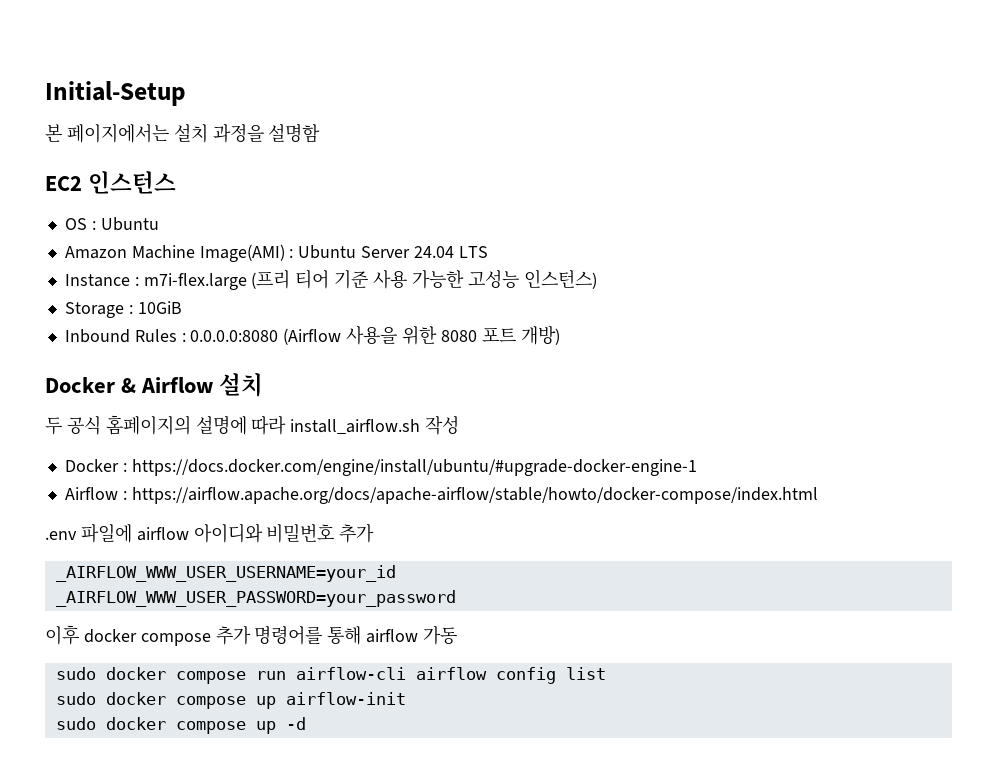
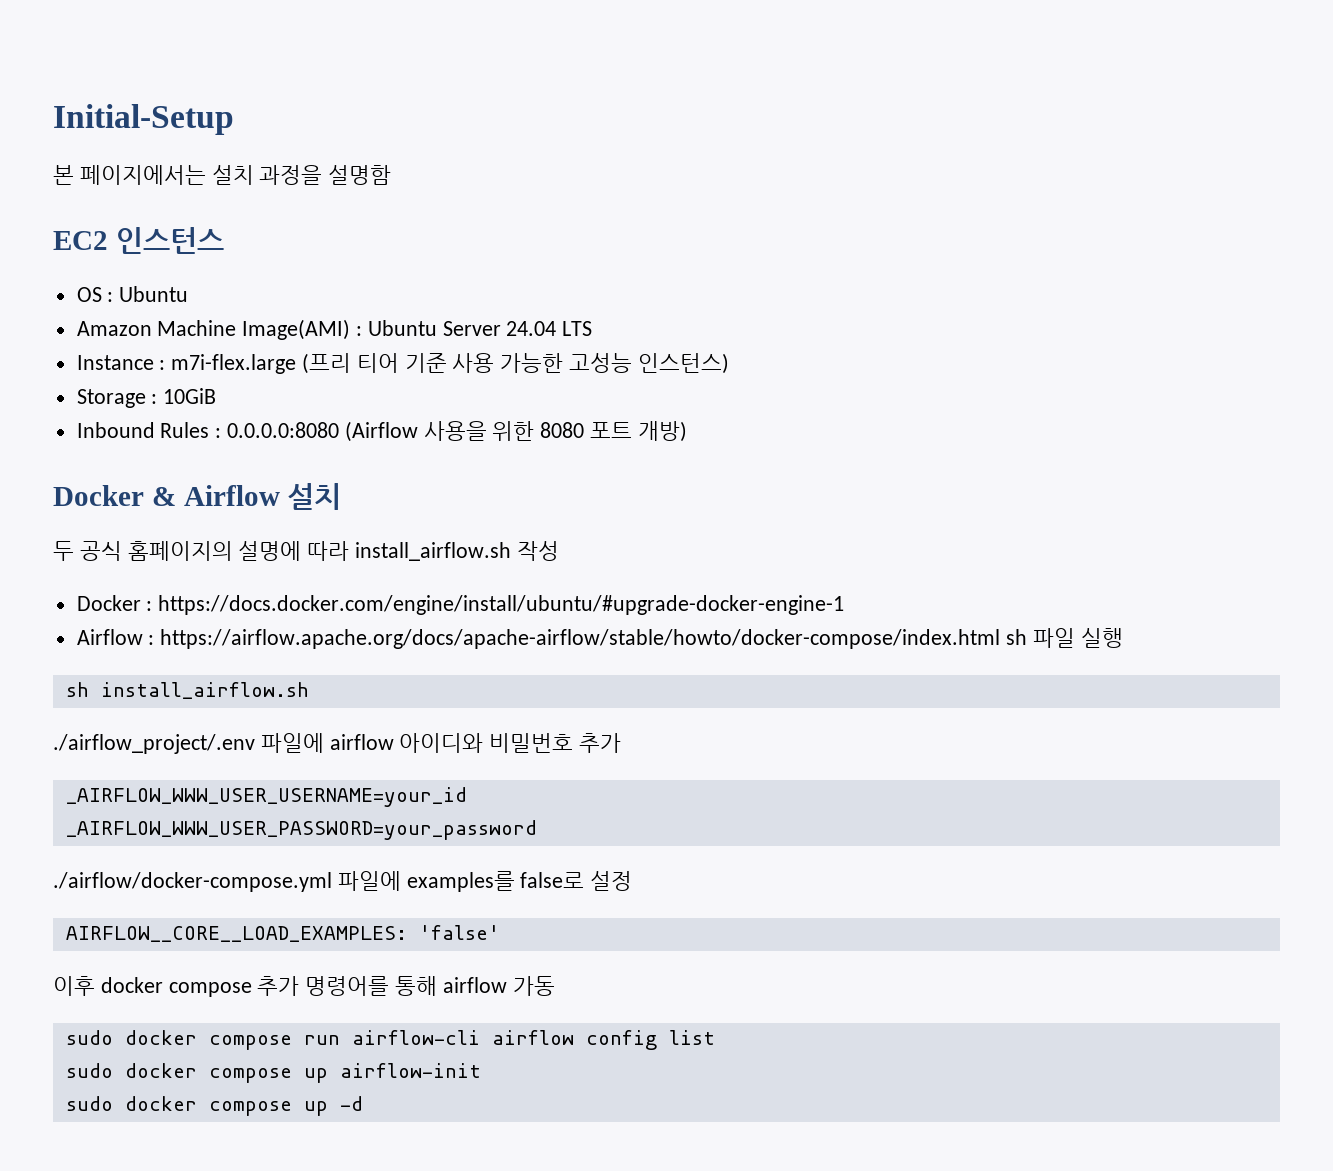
- Airflow : https://airflow.apache.org/docs/apache-airflow/stable/howto/docker-compose/index.html
- .env 파일에 airflow 아이디와 비밀번호 추가
+ Airflow : https://airflow.apache.org/docs/apache-airflow/stable/howto/docker-compose/index.html sh 파일 실행
+ sh install_airflow.sh
+ ./airflow_project/.env 파일에 airflow 아이디와 비밀번호 추가
+ ./airflow/docker-compose.yml 파일에 examples를 false로 설정
+ AIRFLOW__CORE__LOAD_EXAMPLES: 'false'

